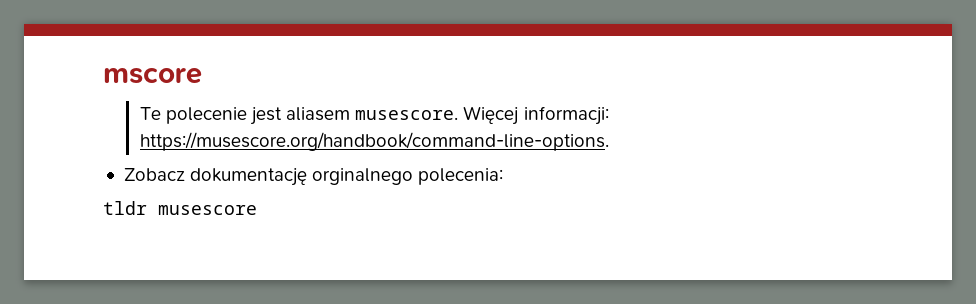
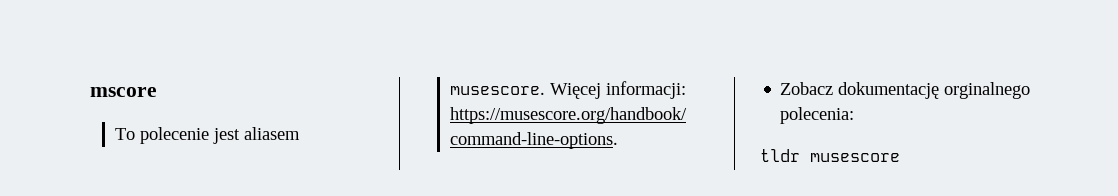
- Te polecenie jest aliasem musescore.
+ To polecenie jest aliasem musescore.

